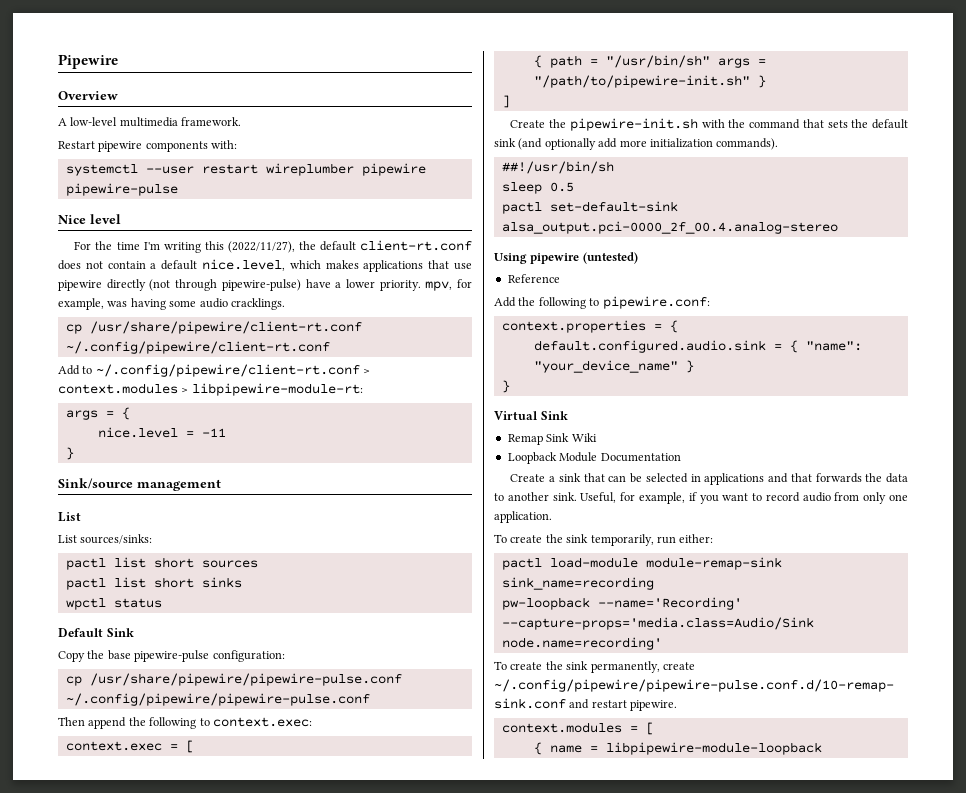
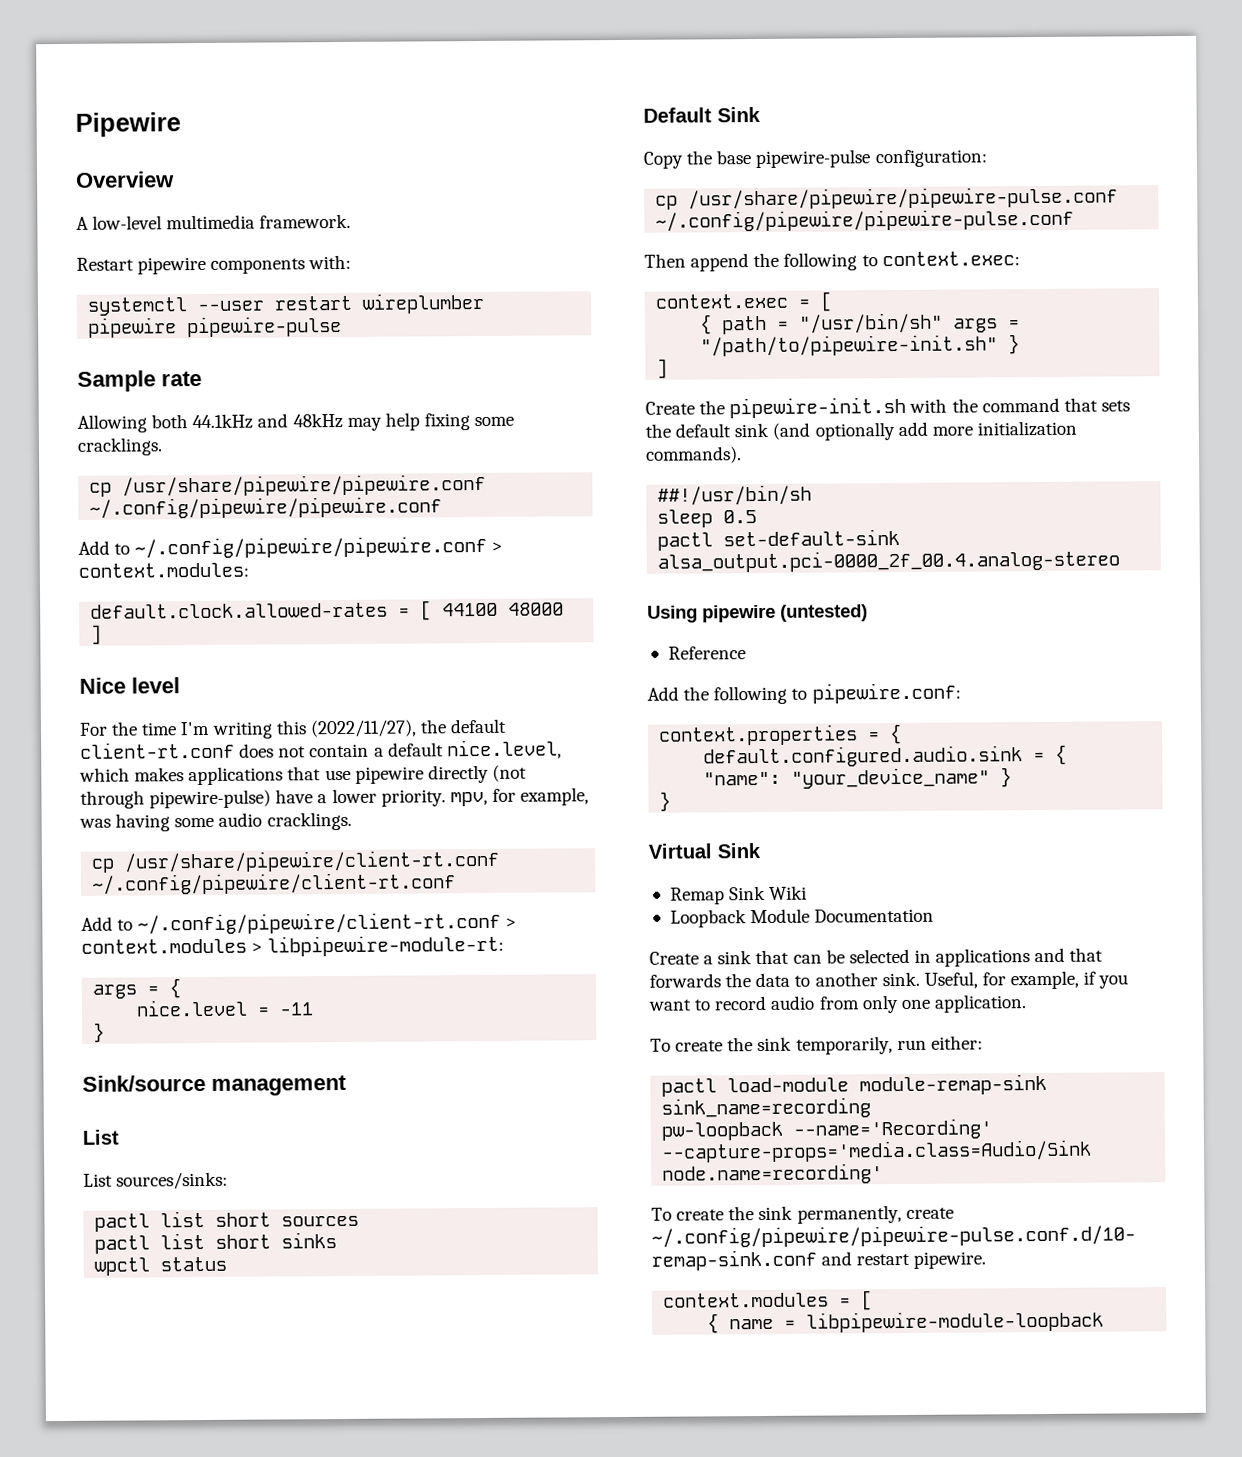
+ Sample rate
+ Allowing both 44.1kHz and 48kHz may help fixing some cracklings.
+ cp /usr/share/pipewire/pipewire.conf ~/.config/pipewire/pipewire.conf
+ Add to ~/.config/pipewire/pipewire.conf > context.modules:
+ default.clock.allowed-rates = [ 44100 48000 ]

